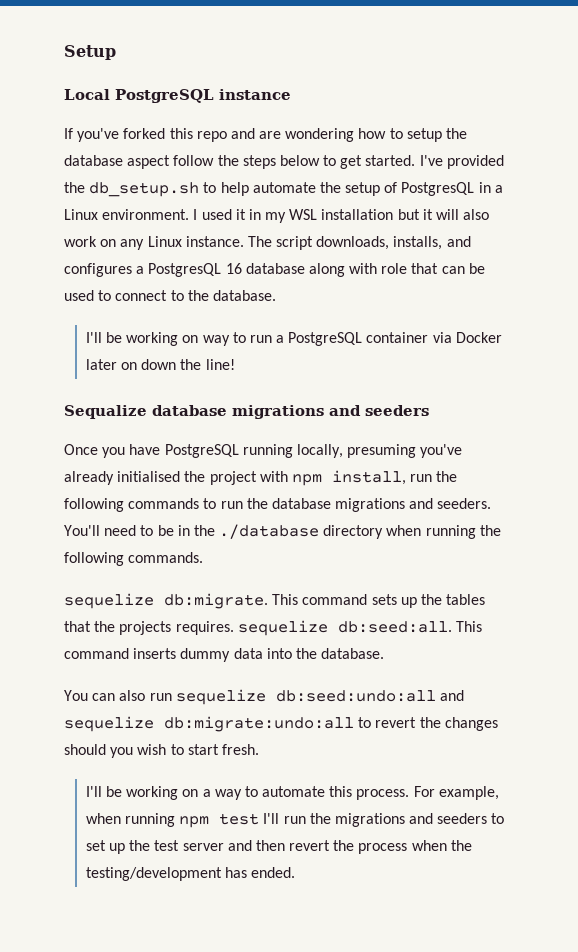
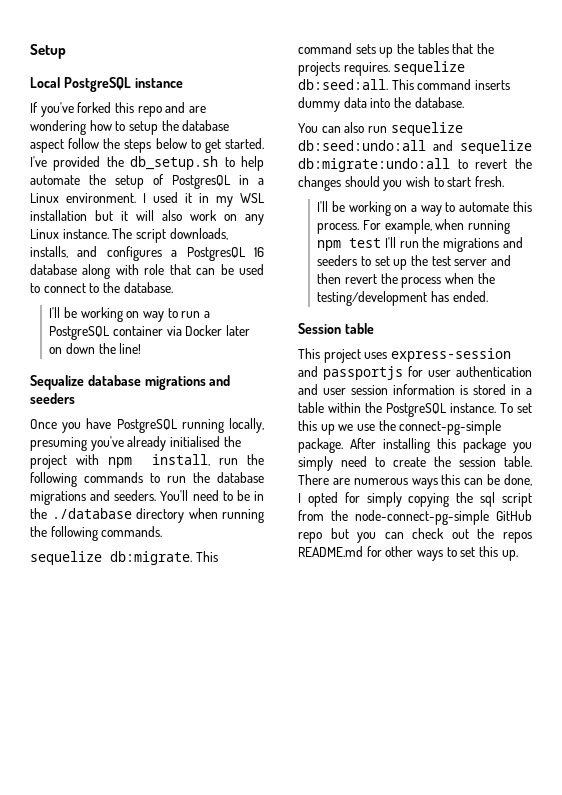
+ Session table
+ This project uses express-session and passportjs for user authentication and user session information is stored in a table within the PostgreSQL instance. To set this up we use the connect-pg-simple package. After installing this package you simply need to create the session table. There are numerous ways this can be done, I opted for simply copying the sql script from the node-connect-pg-simple GitHub repo but you can check out the repos README.md for other ways to set this up.

